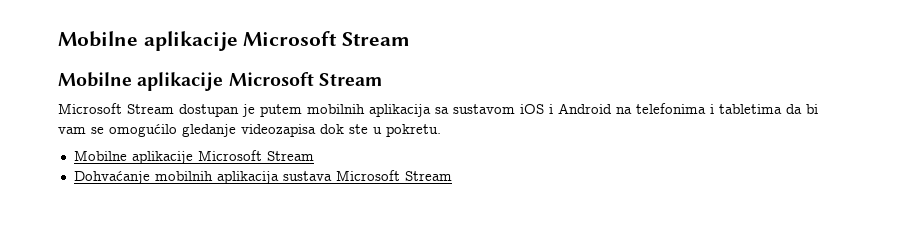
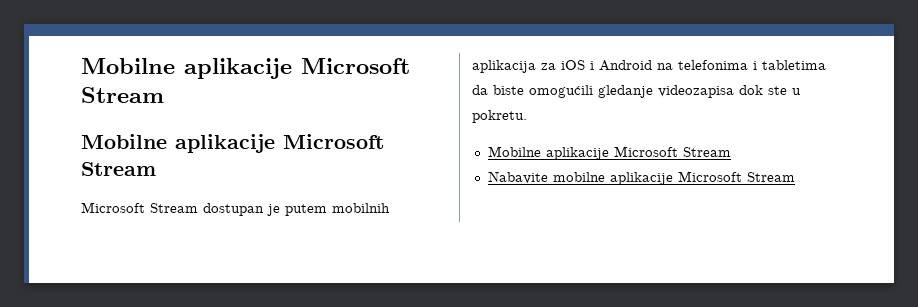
- Microsoft Stream dostupan je putem mobilnih aplikacija sa sustavom iOS i Android na telefonima i tabletima da bi vam se omogućilo gledanje videozapisa dok ste u pokretu.
+ Microsoft Stream dostupan je putem mobilnih aplikacija za iOS i Android na telefonima i tabletima da biste omogućili gledanje videozapisa dok ste u pokretu.
- Dohvaćanje mobilnih aplikacija sustava Microsoft Stream
+ Nabavite mobilne aplikacije Microsoft Stream

